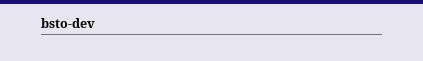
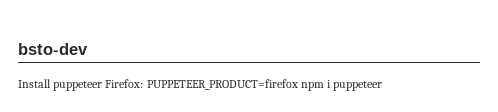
+ Install puppeteer Firefox: PUPPETEER_PRODUCT=firefox npm i puppeteer

